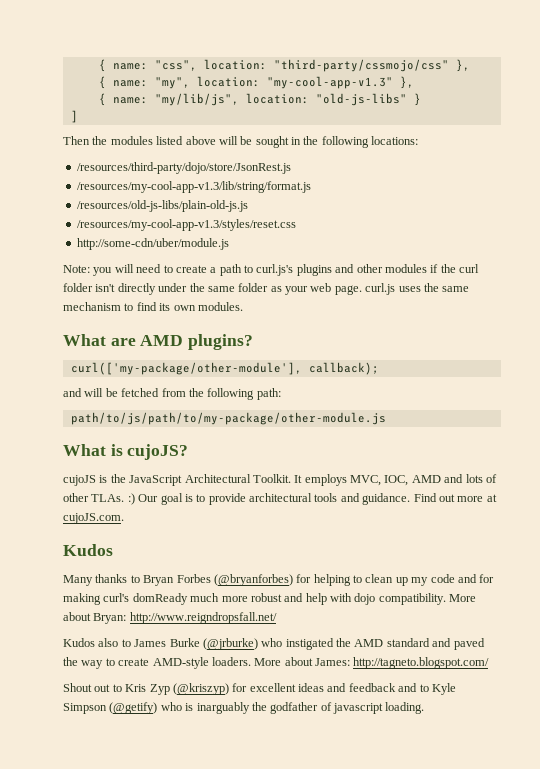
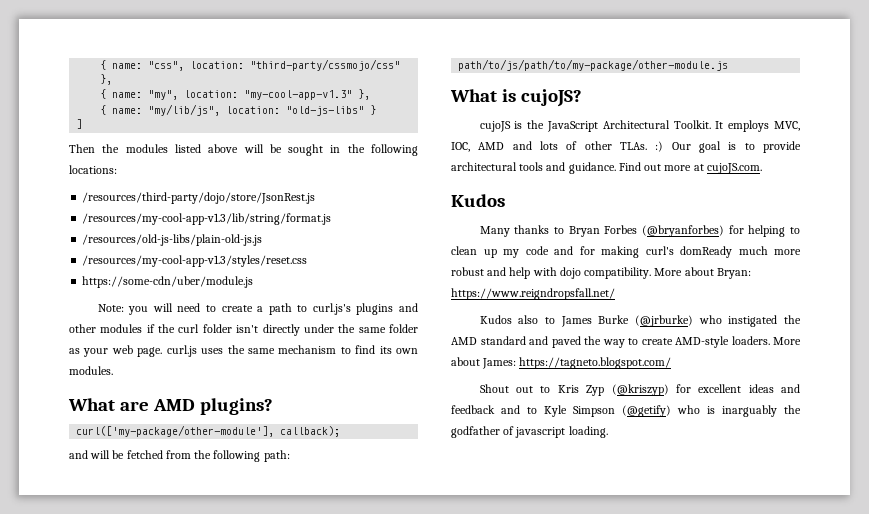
- http://some-cdn/uber/module.js
+ https://some-cdn/uber/module.js
- More about Bryan: http://www.reigndropsfall.net/
+ More about Bryan: https://www.reigndropsfall.net/
- More about James: http://tagneto.blogspot.com/
+ More about James: https://tagneto.blogspot.com/

